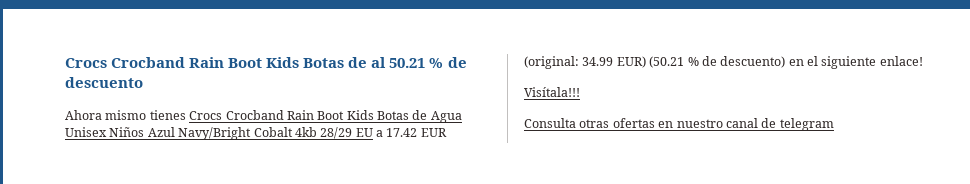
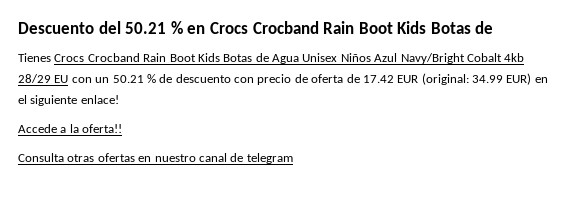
- Crocs Crocband Rain Boot Kids Botas de al 50.21 % de descuento
- Ahora mismo tienes Crocs Crocband Rain Boot Kids Botas de Agua Unisex Niños Azul Navy/Bright Cobalt 4kb 28/29 EU a 17.42 EUR (original: 34.99 EUR) (50.21 % de descuento) en el siguiente enlace!
+ Descuento del 50.21 % en Crocs Crocband Rain Boot Kids Botas de
+ Tienes Crocs Crocband Rain Boot Kids Botas de Agua Unisex Niños Azul Navy/Bright Cobalt 4kb 28/29 EU con un 50.21 % de descuento con precio de oferta de 17.42 EUR (original: 34.99 EUR) en el siguiente enlace!
- Visítala!!!
+ Accede a la oferta!!

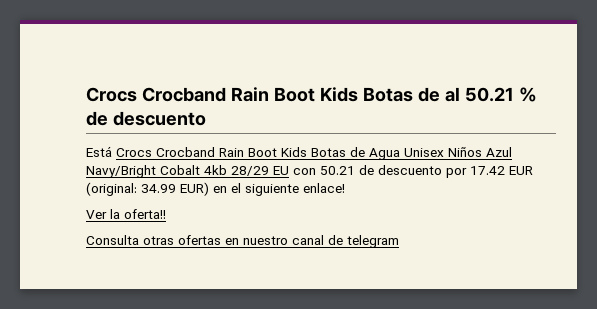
- Descuento del 50.21 % en Crocs Crocband Rain Boot Kids Botas de
- Tienes Crocs Crocband Rain Boot Kids Botas de Agua Unisex Niños Azul Navy/Bright Cobalt 4kb 28/29 EU con un 50.21 % de descuento con precio de oferta de 17.42 EUR (original: 34.99 EUR) en el siguiente enlace!
+ Crocs Crocband Rain Boot Kids Botas de al 50.21 % de descuento
+ Está Crocs Crocband Rain Boot Kids Botas de Agua Unisex Niños Azul Navy/Bright Cobalt 4kb 28/29 EU con 50.21 de descuento por 17.42 EUR (original: 34.99 EUR) en el siguiente enlace!
- Accede a la oferta!!
+ Ver la oferta!!

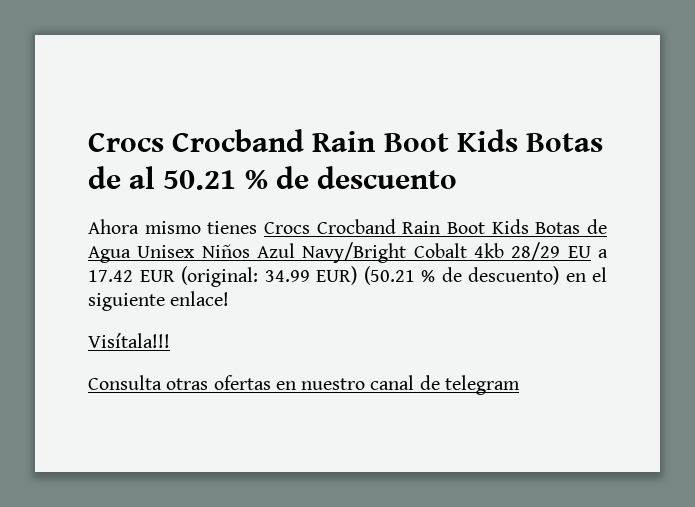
- Está Crocs Crocband Rain Boot Kids Botas de Agua Unisex Niños Azul Navy/Bright Cobalt 4kb 28/29 EU con 50.21 de descuento por 17.42 EUR (original: 34.99 EUR) en el siguiente enlace!
+ Ahora mismo tienes Crocs Crocband Rain Boot Kids Botas de Agua Unisex Niños Azul Navy/Bright Cobalt 4kb 28/29 EU a 17.42 EUR (original: 34.99 EUR) (50.21 % de descuento) en el siguiente enlace!
- Ver la oferta!!
+ Visítala!!!

